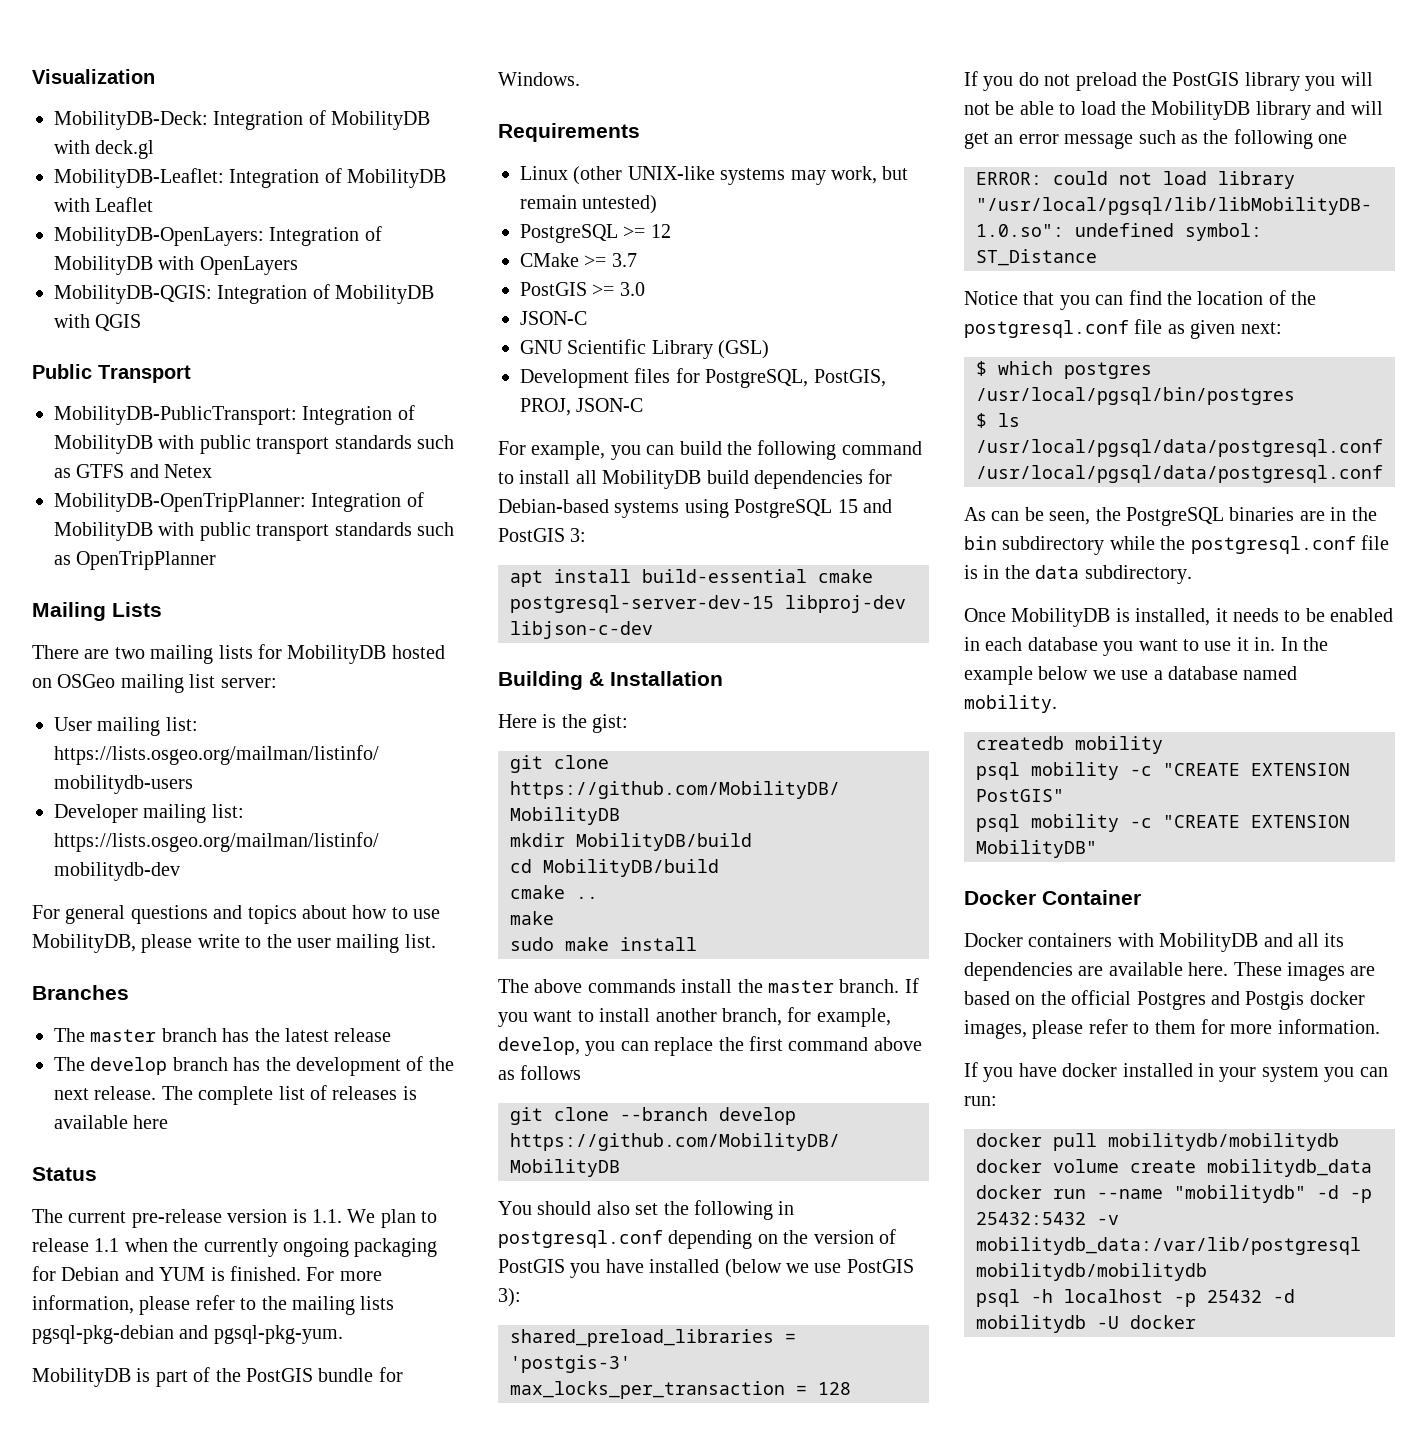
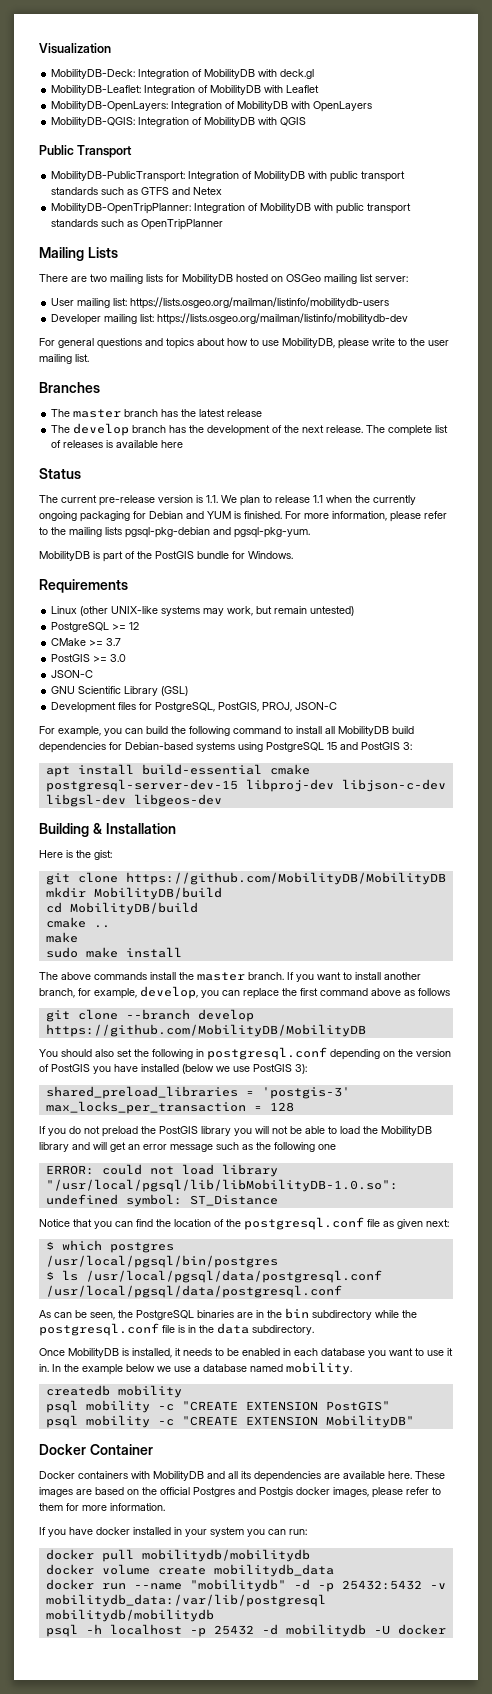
- apt install build-essential cmake postgresql-server-dev-15 libproj-dev libjson-c-dev
+ apt install build-essential cmake postgresql-server-dev-15 libproj-dev libjson-c-dev libgsl-dev libgeos-dev

